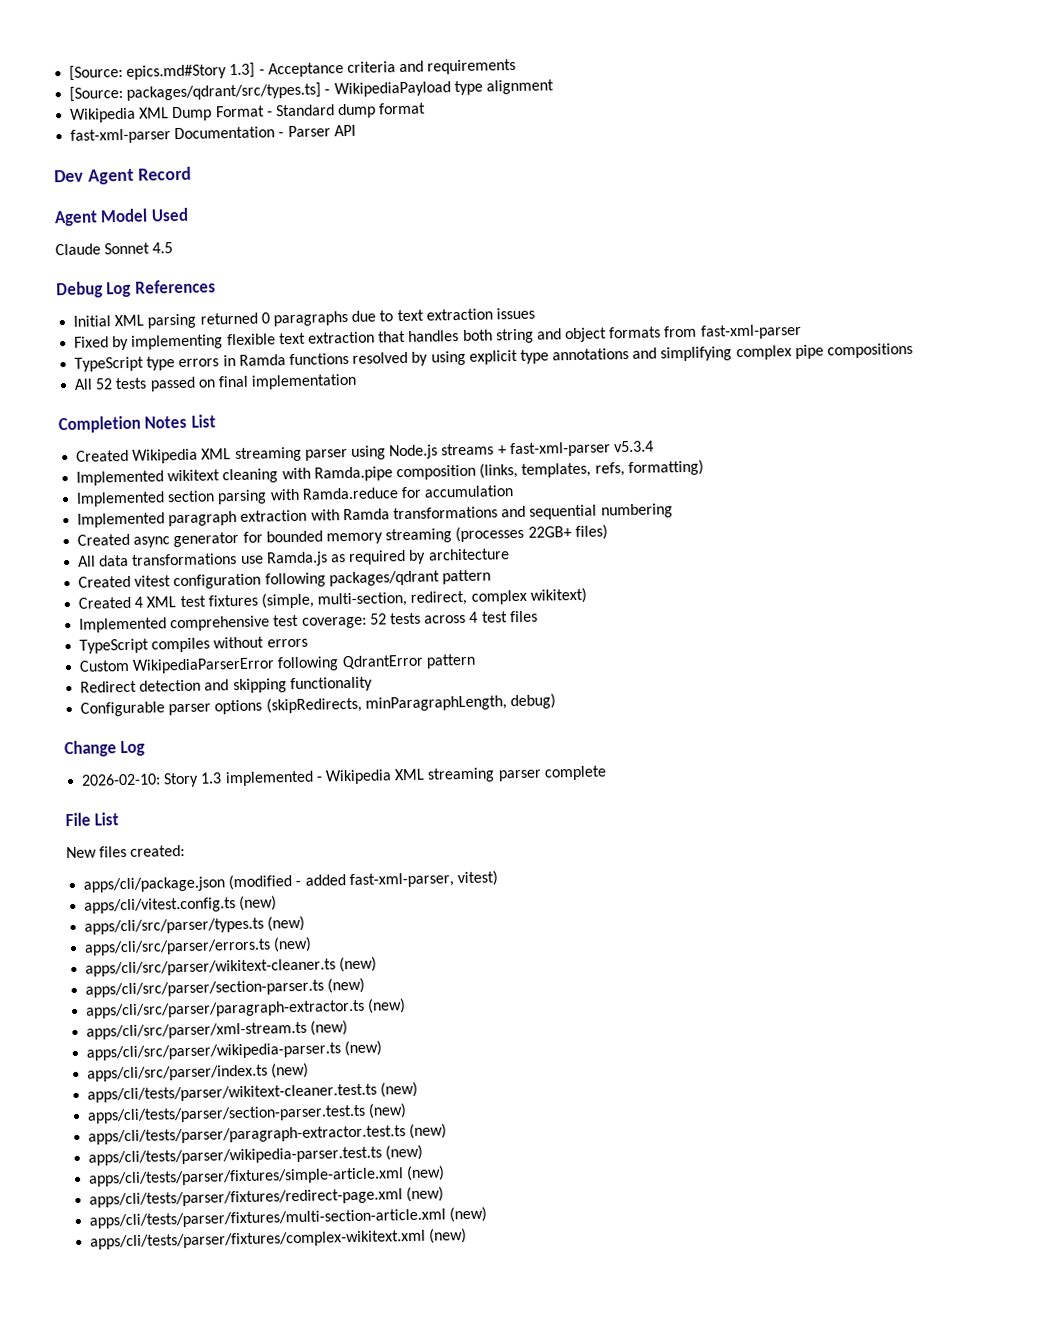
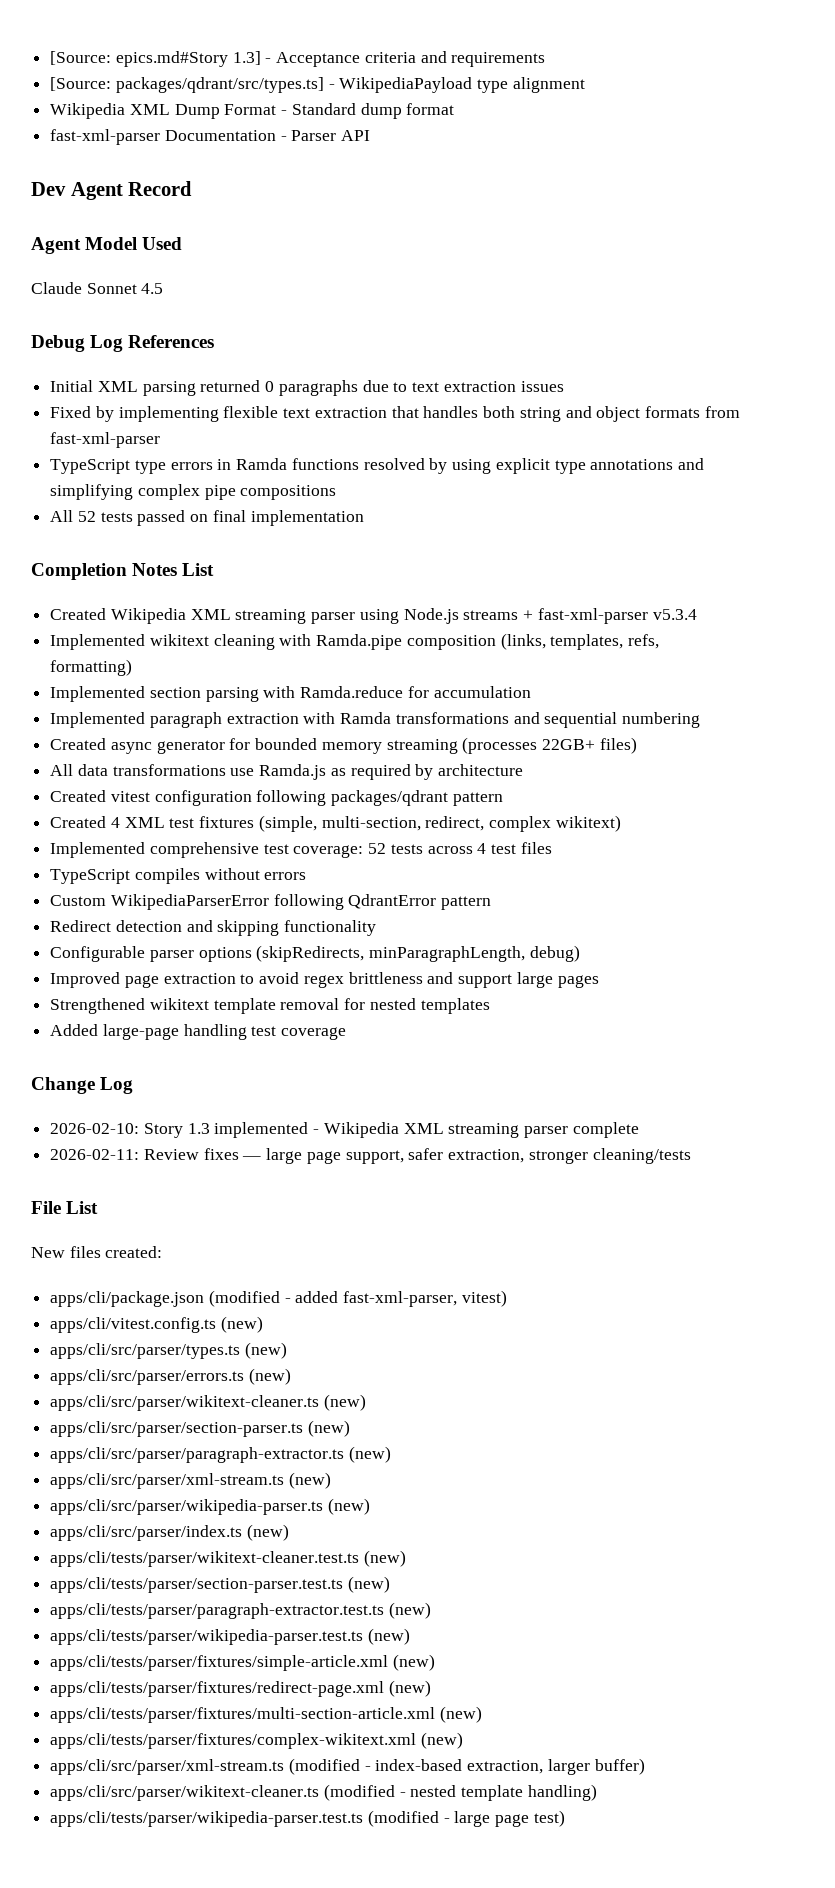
+ Improved page extraction to avoid regex brittleness and support large pages
+ Strengthened wikitext template removal for nested templates
+ Added large-page handling test coverage
+ 2026-02-11: Review fixes — large page support, safer extraction, stronger cleaning/tests
+ apps/cli/src/parser/xml-stream.ts (modified - index-based extraction, larger buffer)
+ apps/cli/src/parser/wikitext-cleaner.ts (modified - nested template handling)
+ apps/cli/tests/parser/wikipedia-parser.test.ts (modified - large page test)

